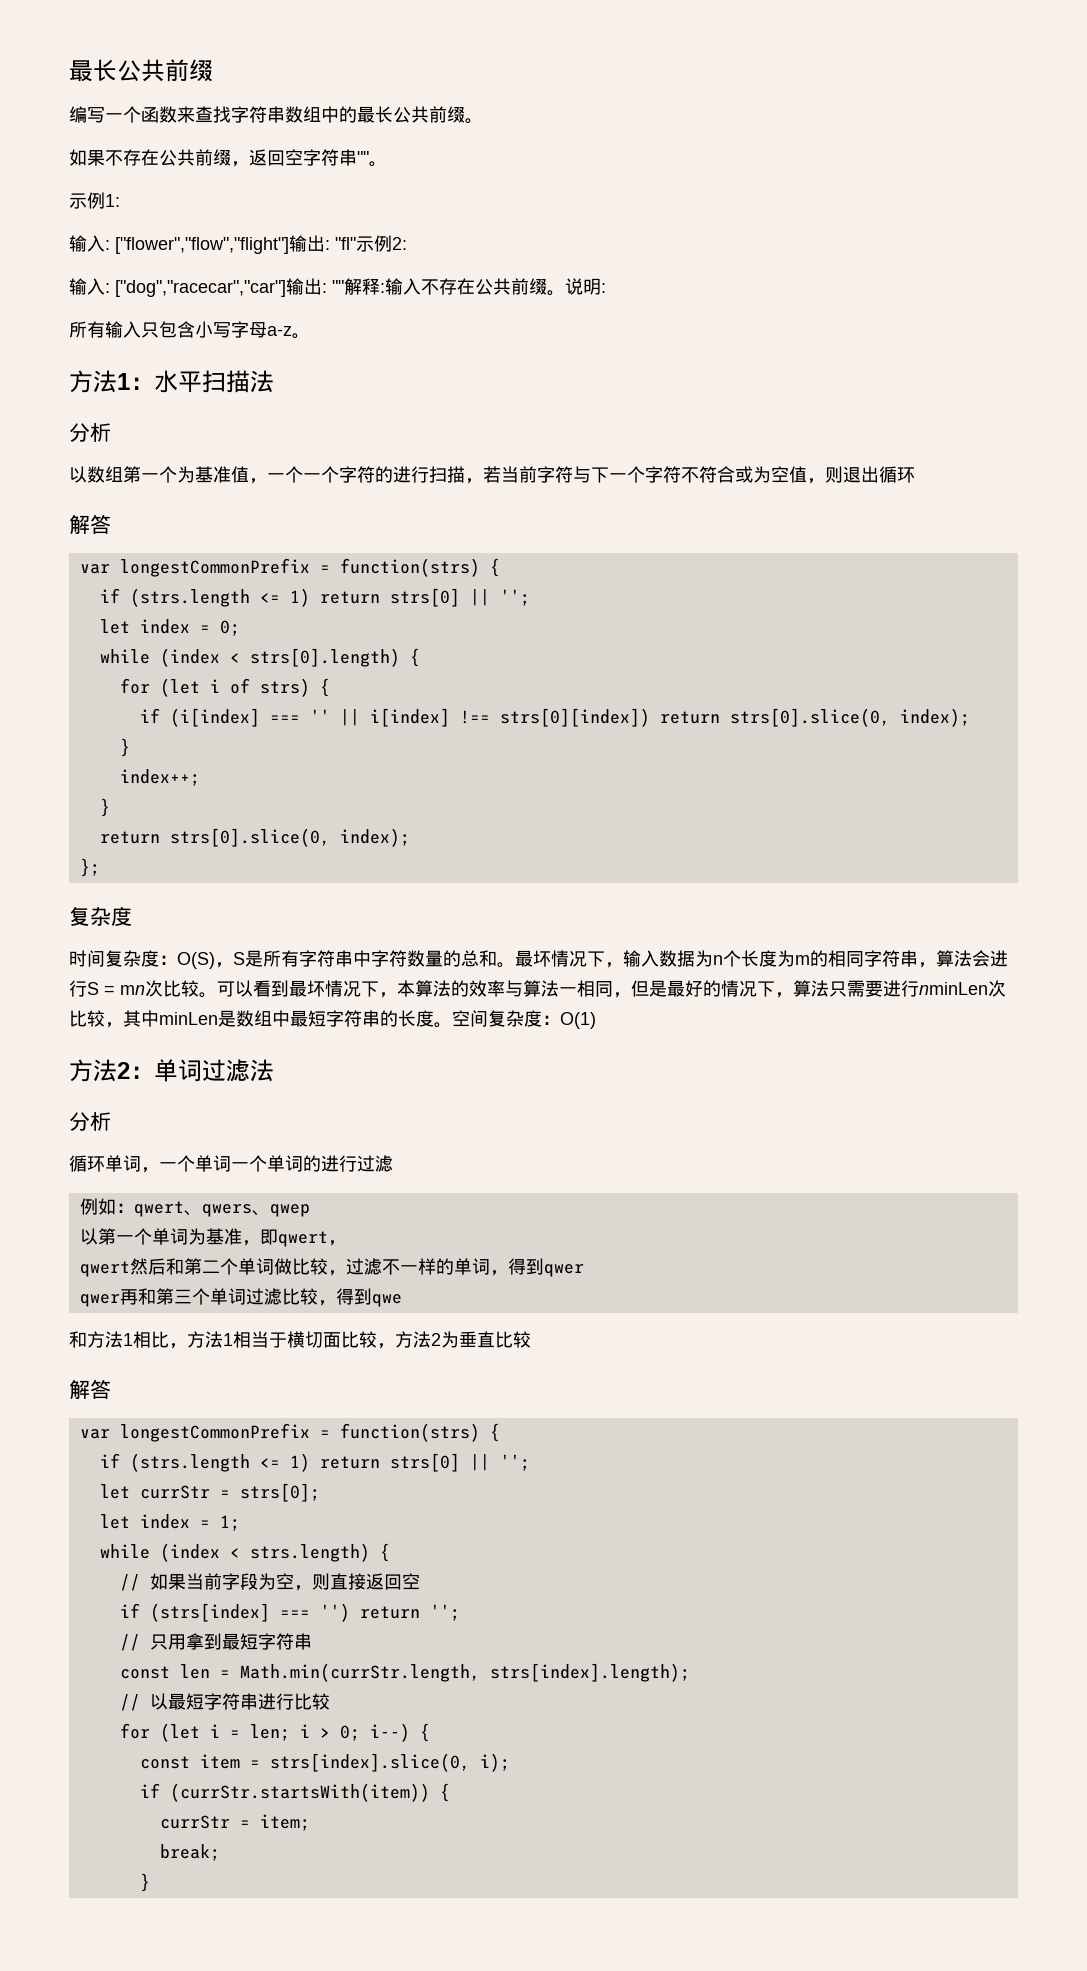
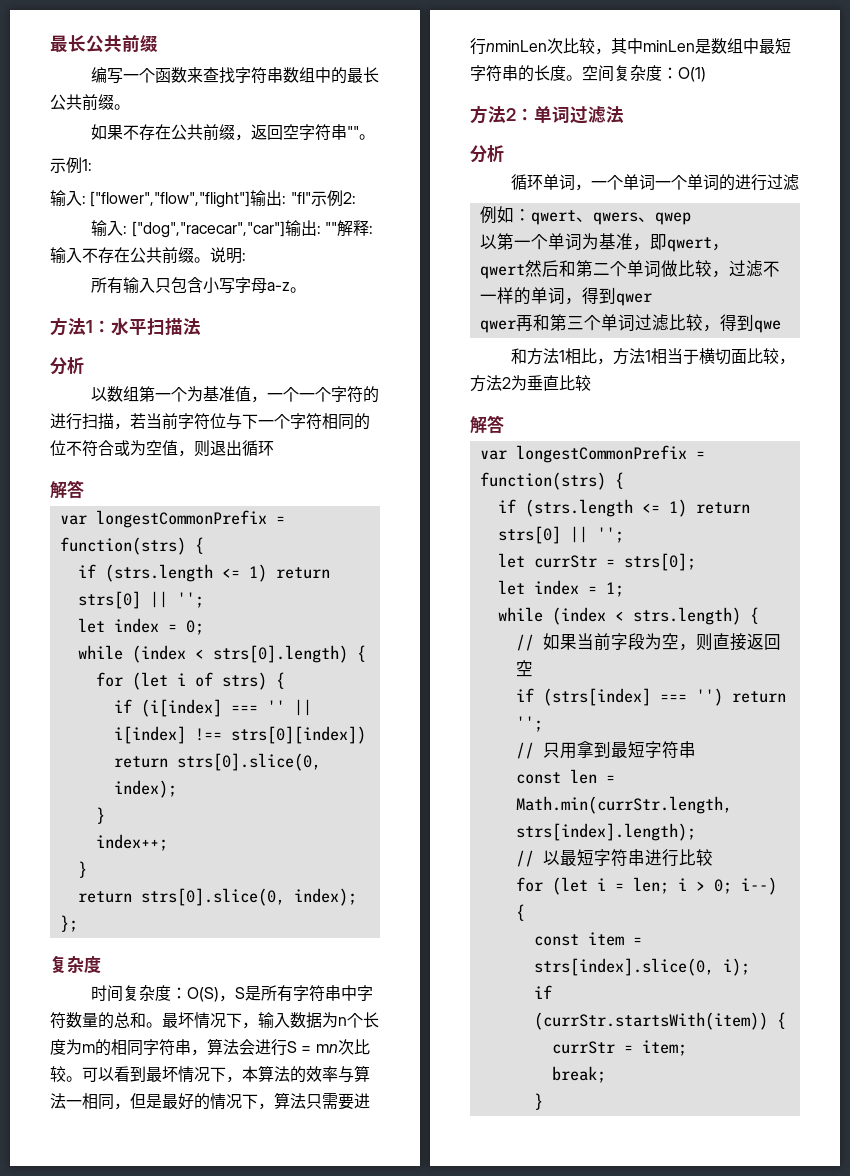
- 以数组第一个为基准值，一个一个字符的进行扫描，若当前字符与下一个字符不符合或为空值，则退出循环
+ 以数组第一个为基准值，一个一个字符的进行扫描，若当前字符位与下一个字符相同的位不符合或为空值，则退出循环

